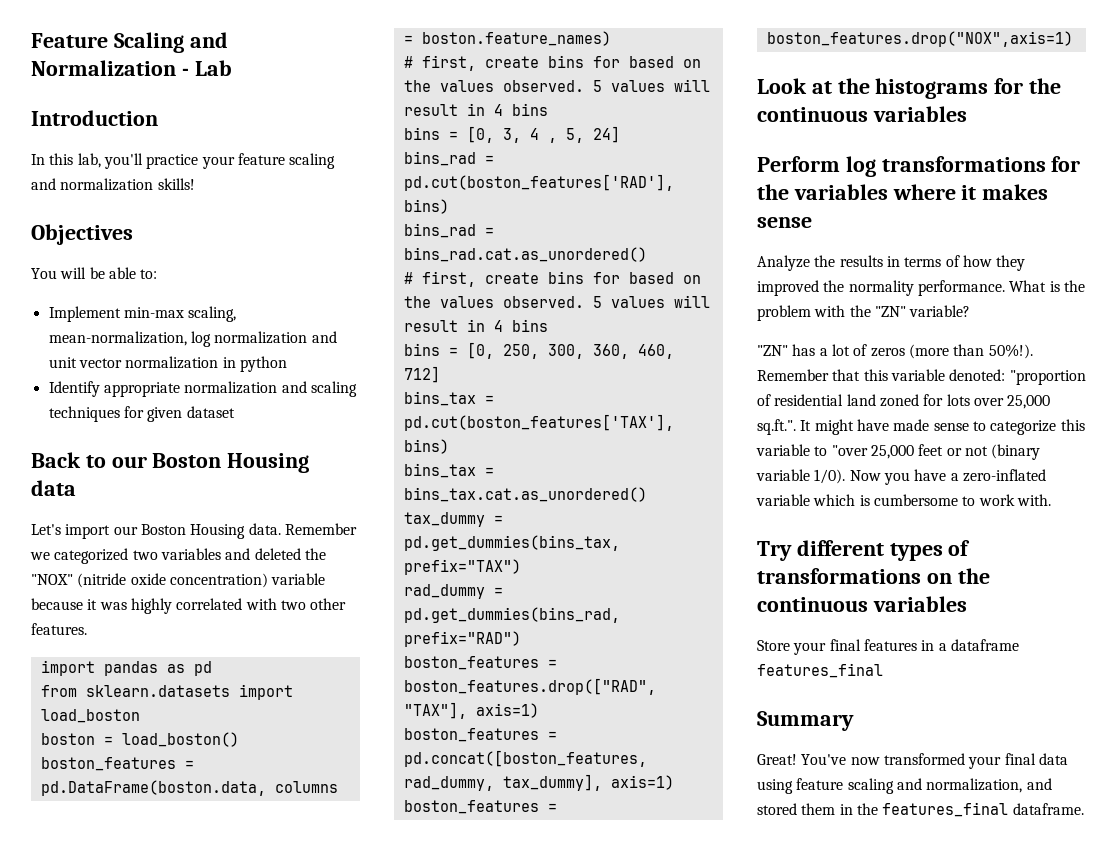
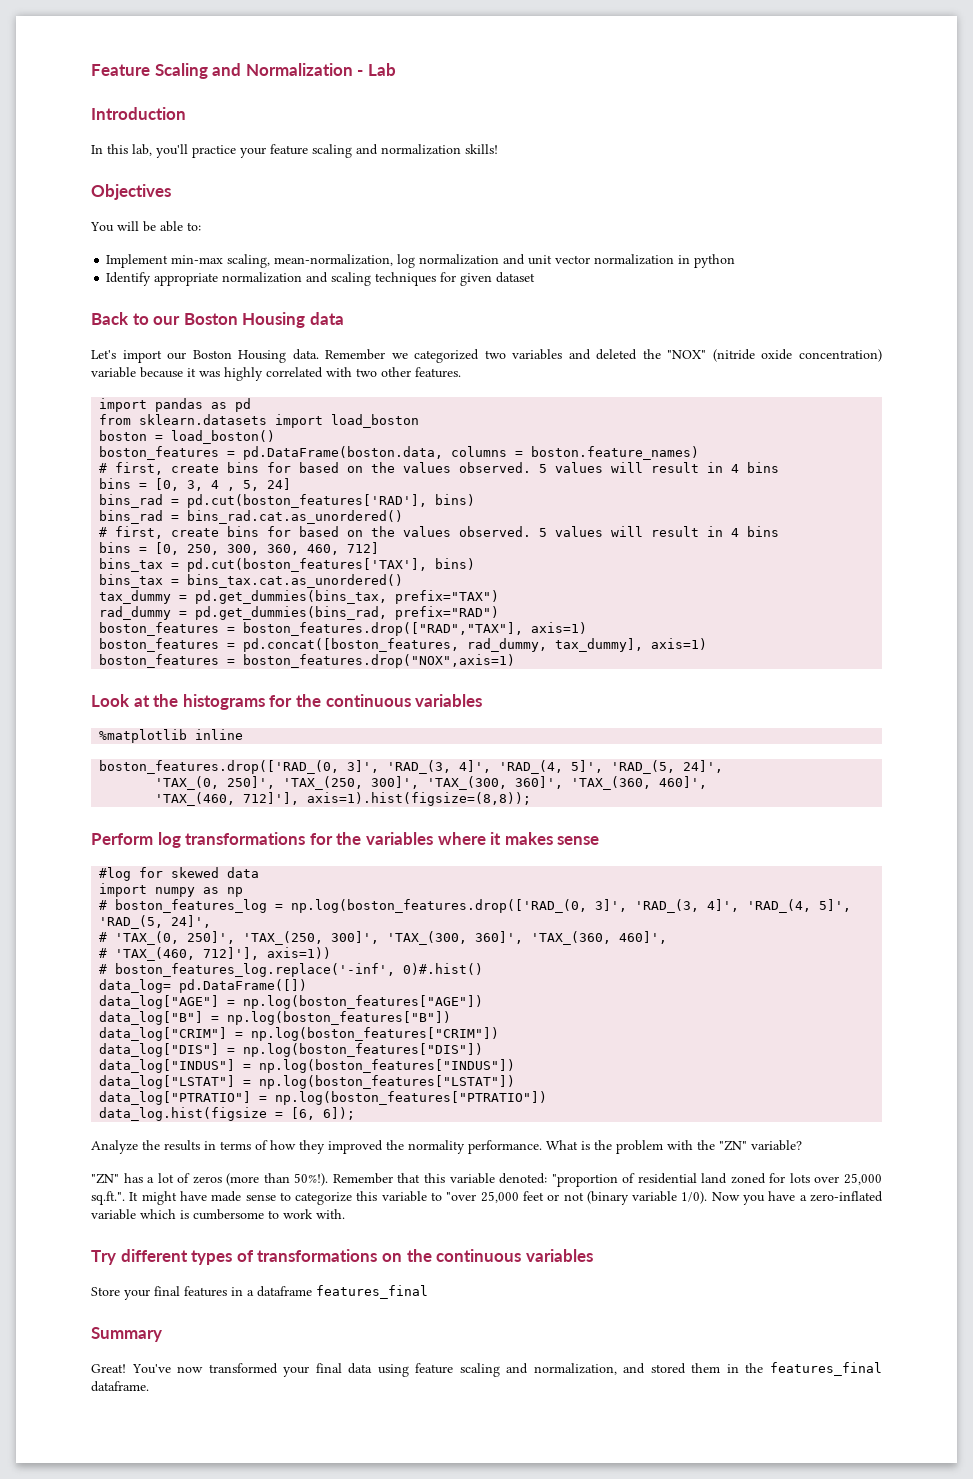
+ %matplotlib inline
+ boston_features.drop(['RAD_(0, 3]', 'RAD_(3, 4]', 'RAD_(4, 5]', 'RAD_(5, 24]',
+ 'TAX_(0, 250]', 'TAX_(250, 300]', 'TAX_(300, 360]', 'TAX_(360, 460]',
+ 'TAX_(460, 712]'], axis=1).hist(figsize=(8,8));
+ #log for skewed data
+ import numpy as np
+ # boston_features_log = np.log(boston_features.drop(['RAD_(0, 3]', 'RAD_(3, 4]', 'RAD_(4, 5]', 'RAD_(5, 24]',
+ # 'TAX_(0, 250]', 'TAX_(250, 300]', 'TAX_(300, 360]', 'TAX_(360, 460]',
+ # 'TAX_(460, 712]'], axis=1))
+ # boston_features_log.replace('-inf', 0)#.hist()
+ data_log= pd.DataFrame([])
+ data_log["AGE"] = np.log(boston_features["AGE"])
+ data_log["B"] = np.log(boston_features["B"])
+ data_log["CRIM"] = np.log(boston_features["CRIM"])
+ data_log["DIS"] = np.log(boston_features["DIS"])
+ data_log["INDUS"] = np.log(boston_features["INDUS"])
+ data_log["LSTAT"] = np.log(boston_features["LSTAT"])
+ data_log["PTRATIO"] = np.log(boston_features["PTRATIO"])
+ data_log.hist(figsize = [6, 6]);

